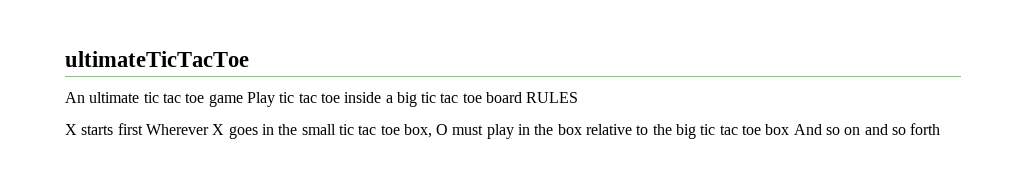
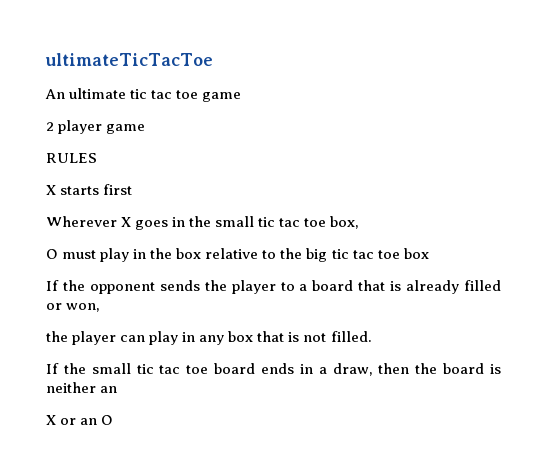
- An ultimate tic tac toe game Play tic tac toe inside a big tic tac toe board RULES
+ An ultimate tic tac toe game
+ 2 player game
+ RULES
- X starts first Wherever X goes in the small tic tac toe box, O must play in the box relative to the big tic tac toe box And so on and so forth
+ X starts first
+ Wherever X goes in the small tic tac toe box,
+ O must play in the box relative to the big tic tac toe box
+ If the opponent sends the player to a board that is already filled or won,
+ the player can play in any box that is not filled.
+ If the small tic tac toe board ends in a draw, then the board is neither an
+ X or an O

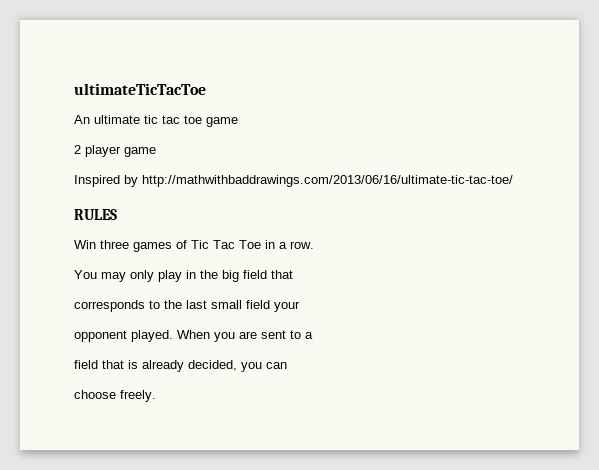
+ Inspired by http://mathwithbaddrawings.com/2013/06/16/ultimate-tic-tac-toe/
  RULES
- X starts first
- Wherever X goes in the small tic tac toe box,
- O must play in the box relative to the big tic tac toe box
- If the opponent sends the player to a board that is already filled or won,
- the player can play in any box that is not filled.
- If the small tic tac toe board ends in a draw, then the board is neither an
- X or an O
+ Win three games of Tic Tac Toe in a row.
+ You may only play in the big field that
+ corresponds to the last small field your
+ opponent played. When you are sent to a
+ field that is already decided, you can
+ choose freely.

